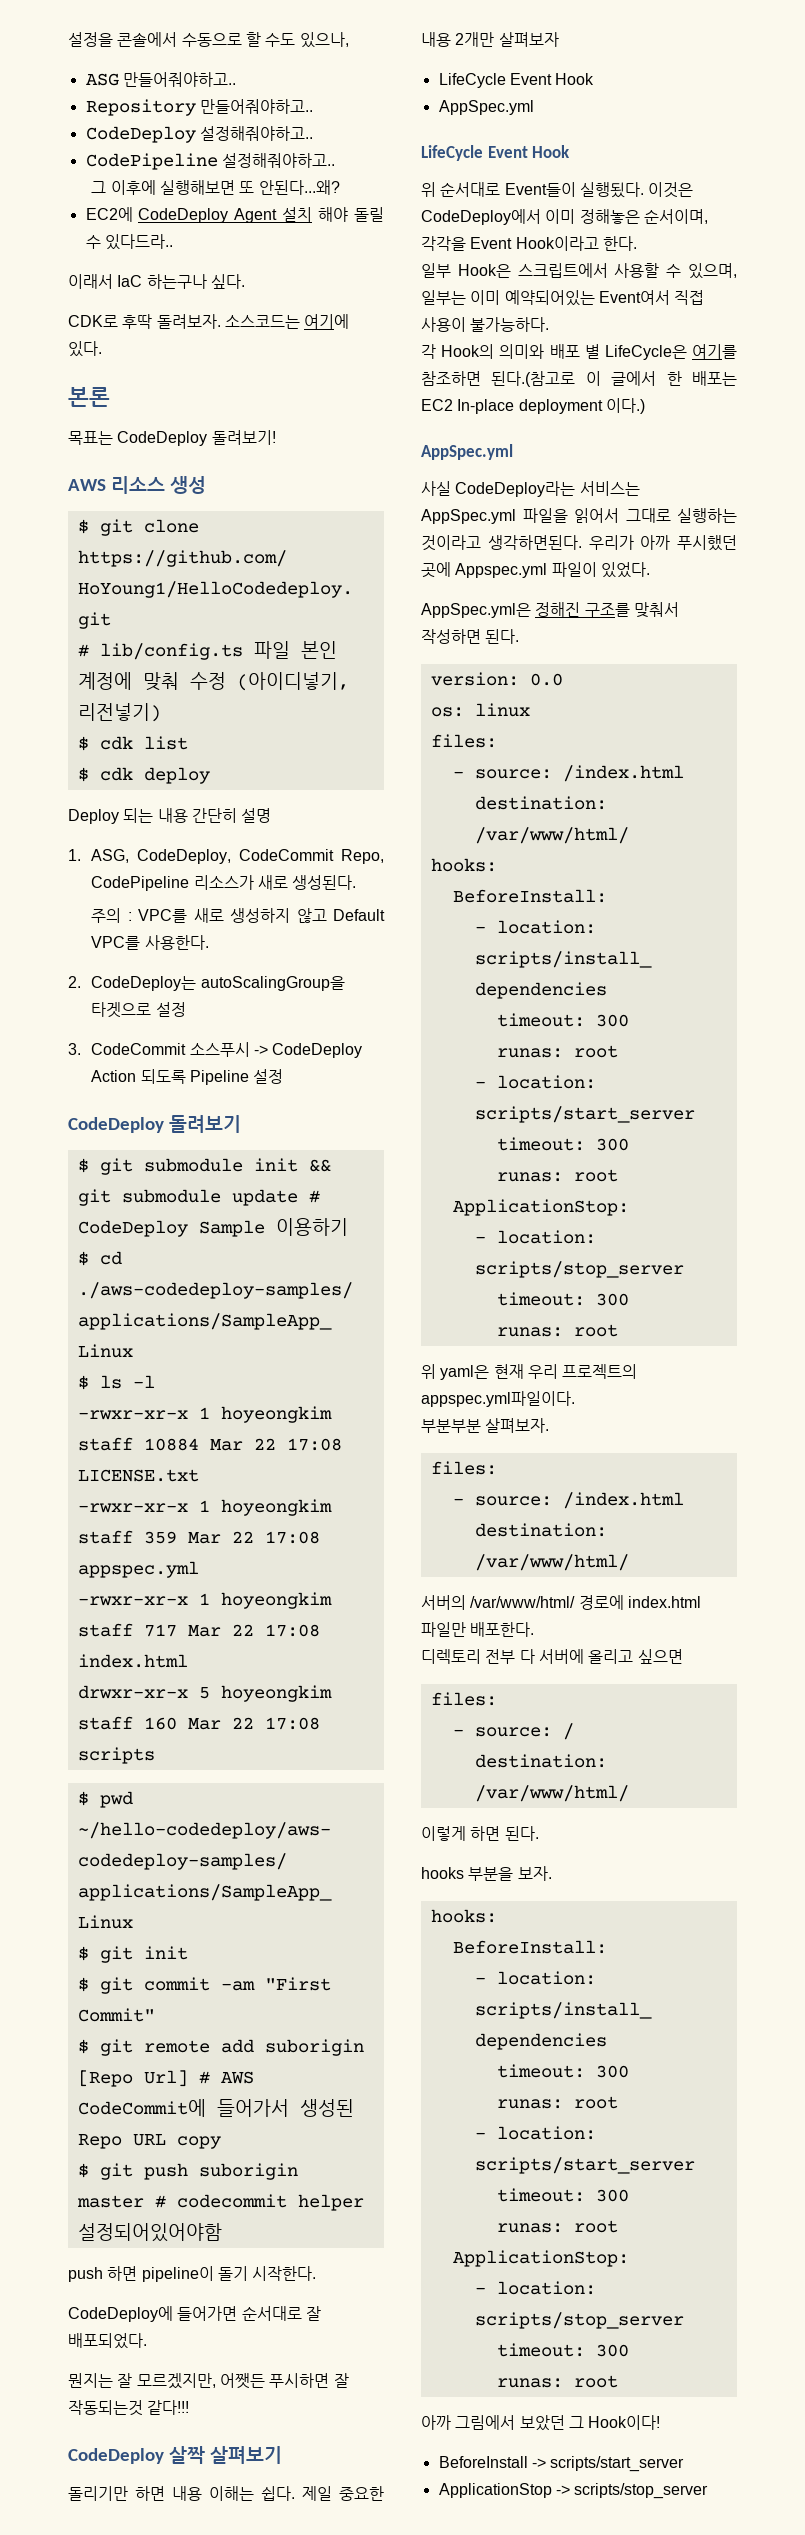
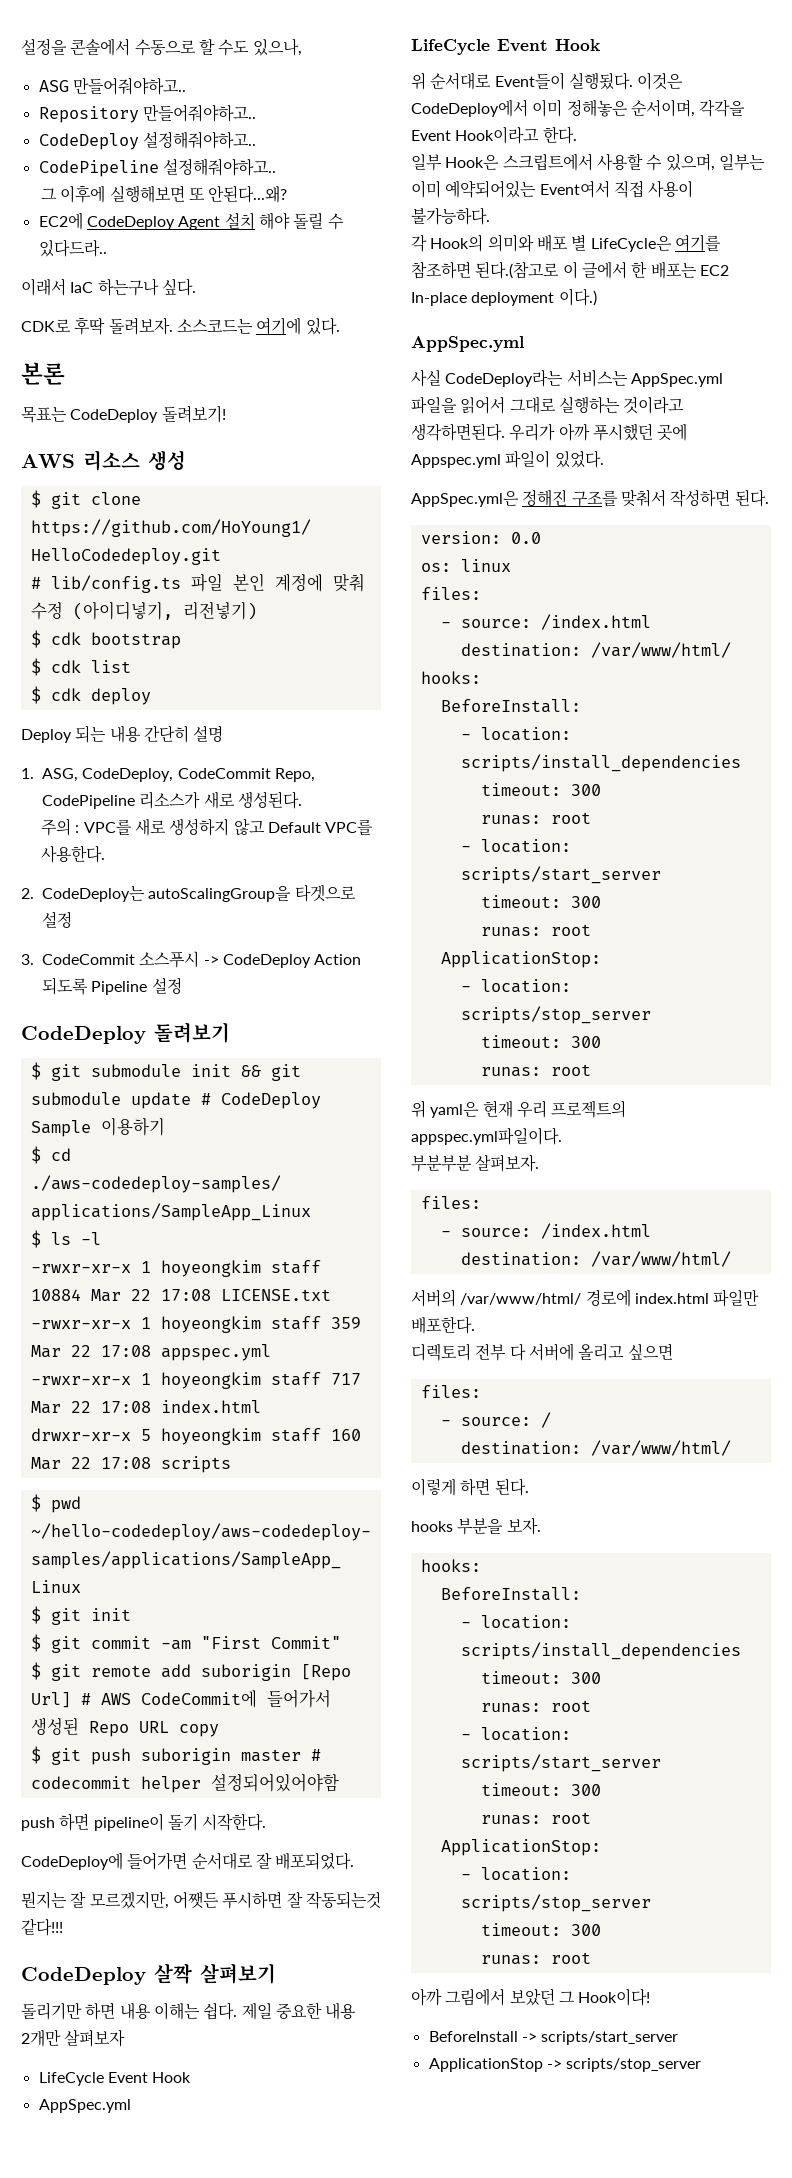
+ $ cdk bootstrap

